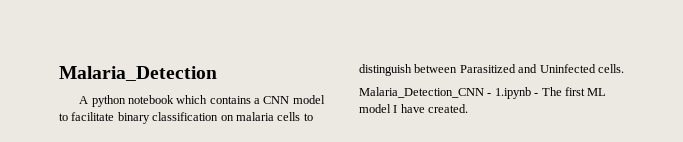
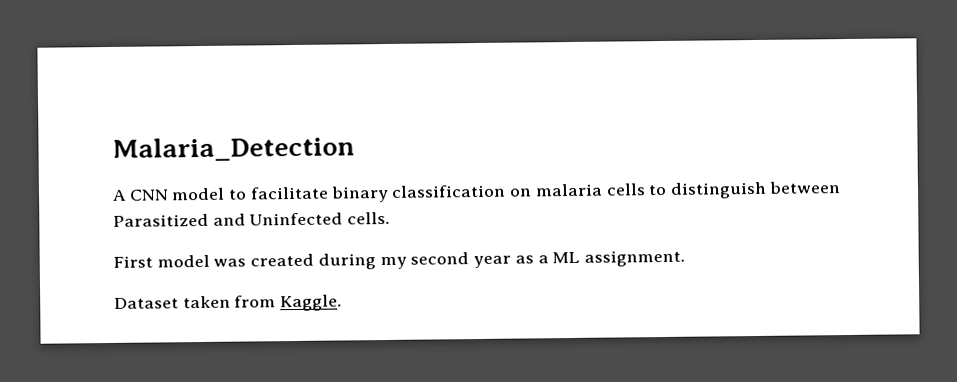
- A python notebook which contains a CNN model to facilitate binary classification on malaria cells to distinguish between Parasitized and Uninfected cells.
+ A CNN model to facilitate binary classification on malaria cells to distinguish between Parasitized and Uninfected cells.
- Malaria_Detection_CNN - 1.ipynb - The first ML model I have created.
+ First model was created during my second year as a ML assignment.
+ Dataset taken from Kaggle.

